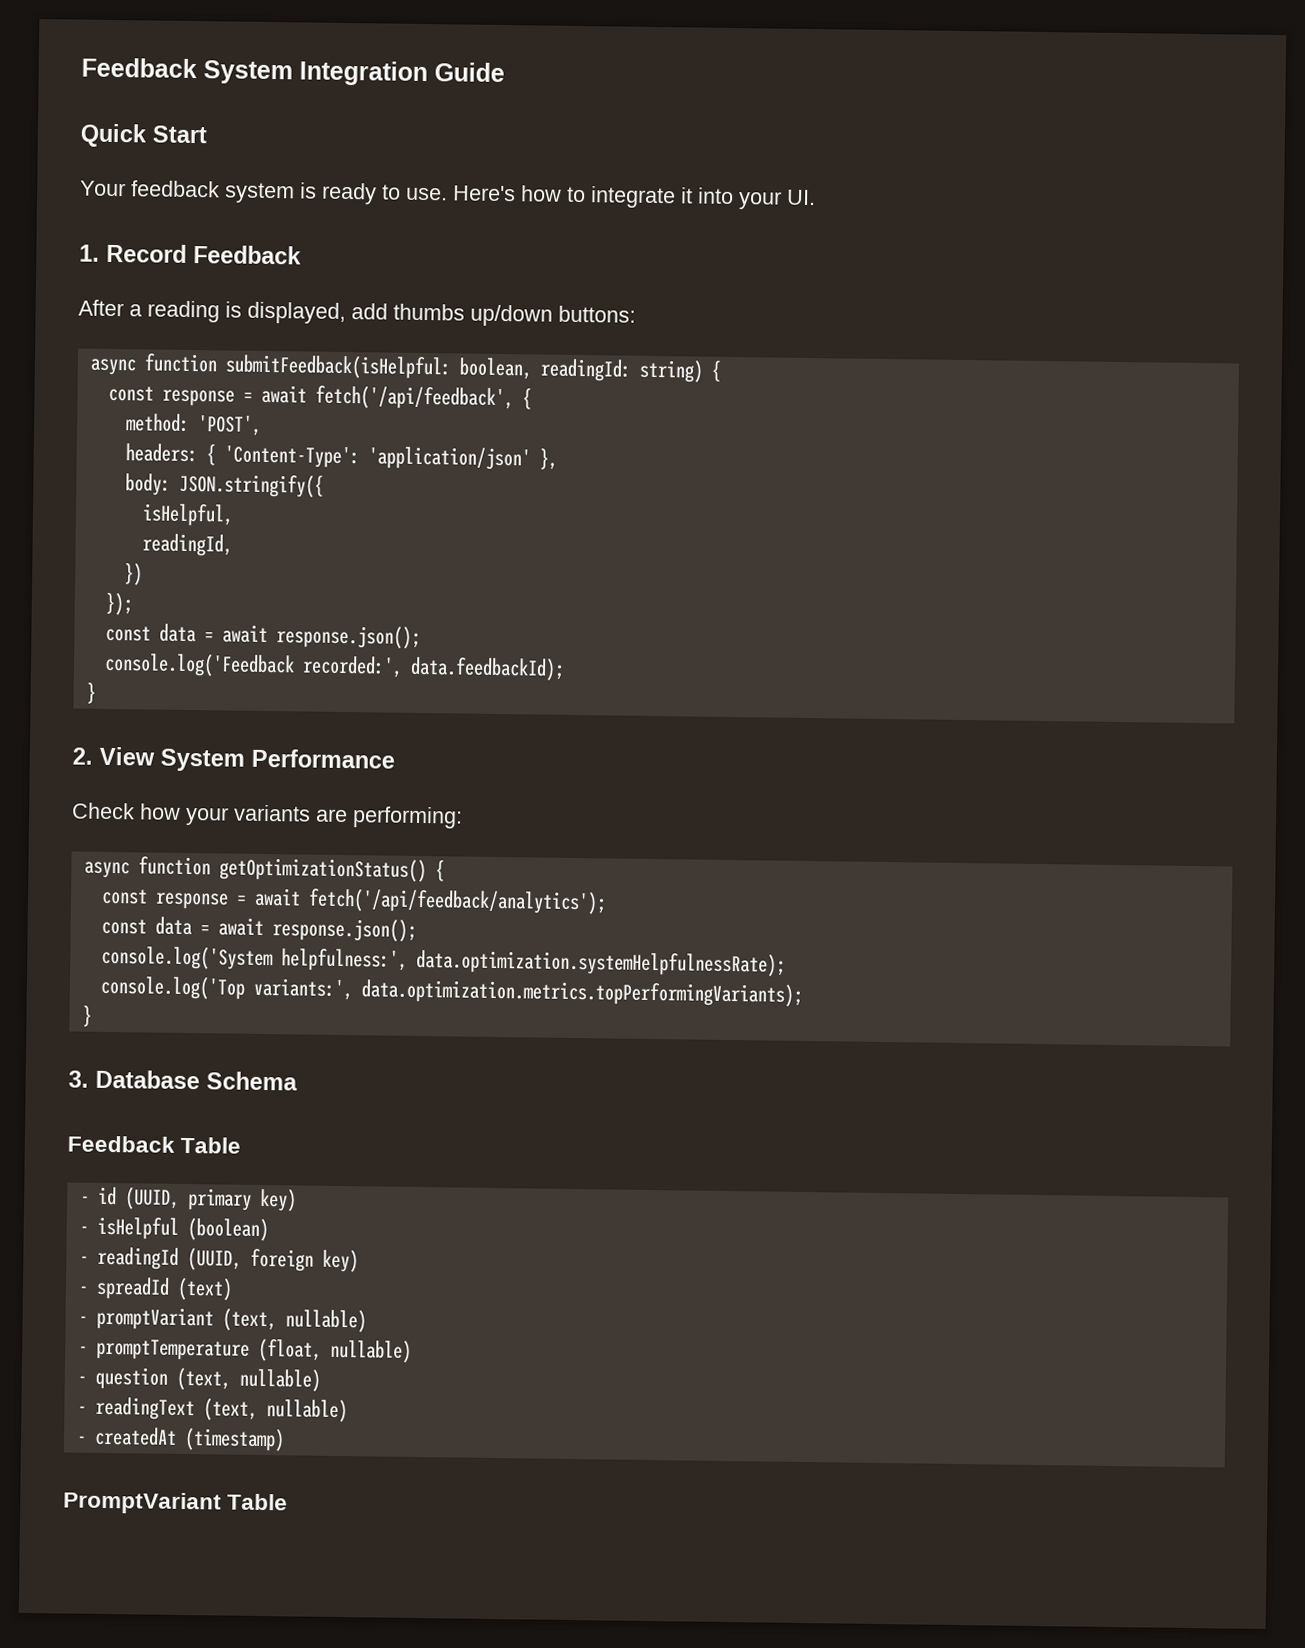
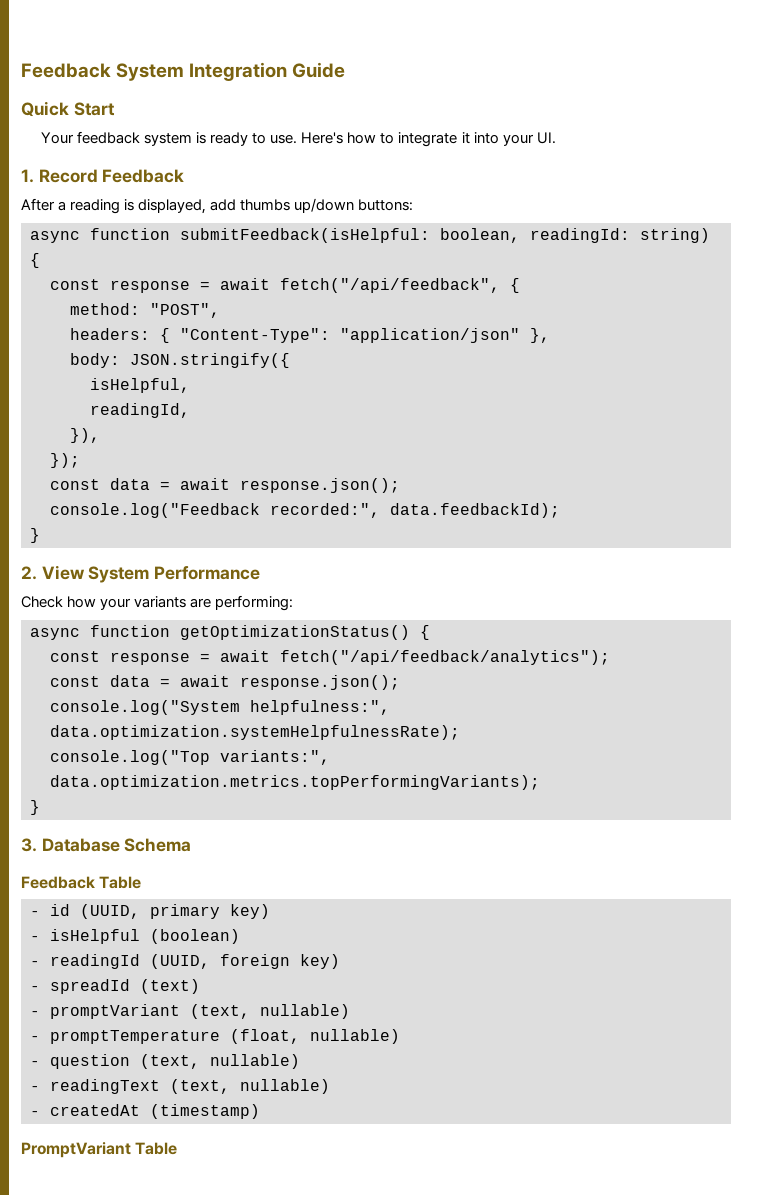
- const response = await fetch('/api/feedback', {
+ const response = await fetch("/api/feedback", {
- method: 'POST',
+ method: "POST",
- headers: { 'Content-Type': 'application/json' },
+ headers: { "Content-Type": "application/json" },
- })
+ }),
- console.log('Feedback recorded:', data.feedbackId);
+ console.log("Feedback recorded:", data.feedbackId);
- const response = await fetch('/api/feedback/analytics');
+ const response = await fetch("/api/feedback/analytics");
  const data = await response.json();
- console.log('System helpfulness:', data.optimization.systemHelpfulnessRate);
+ console.log("System helpfulness:", data.optimization.systemHelpfulnessRate);
- console.log('Top variants:', data.optimization.metrics.topPerformingVariants);
+ console.log("Top variants:", data.optimization.metrics.topPerformingVariants);

